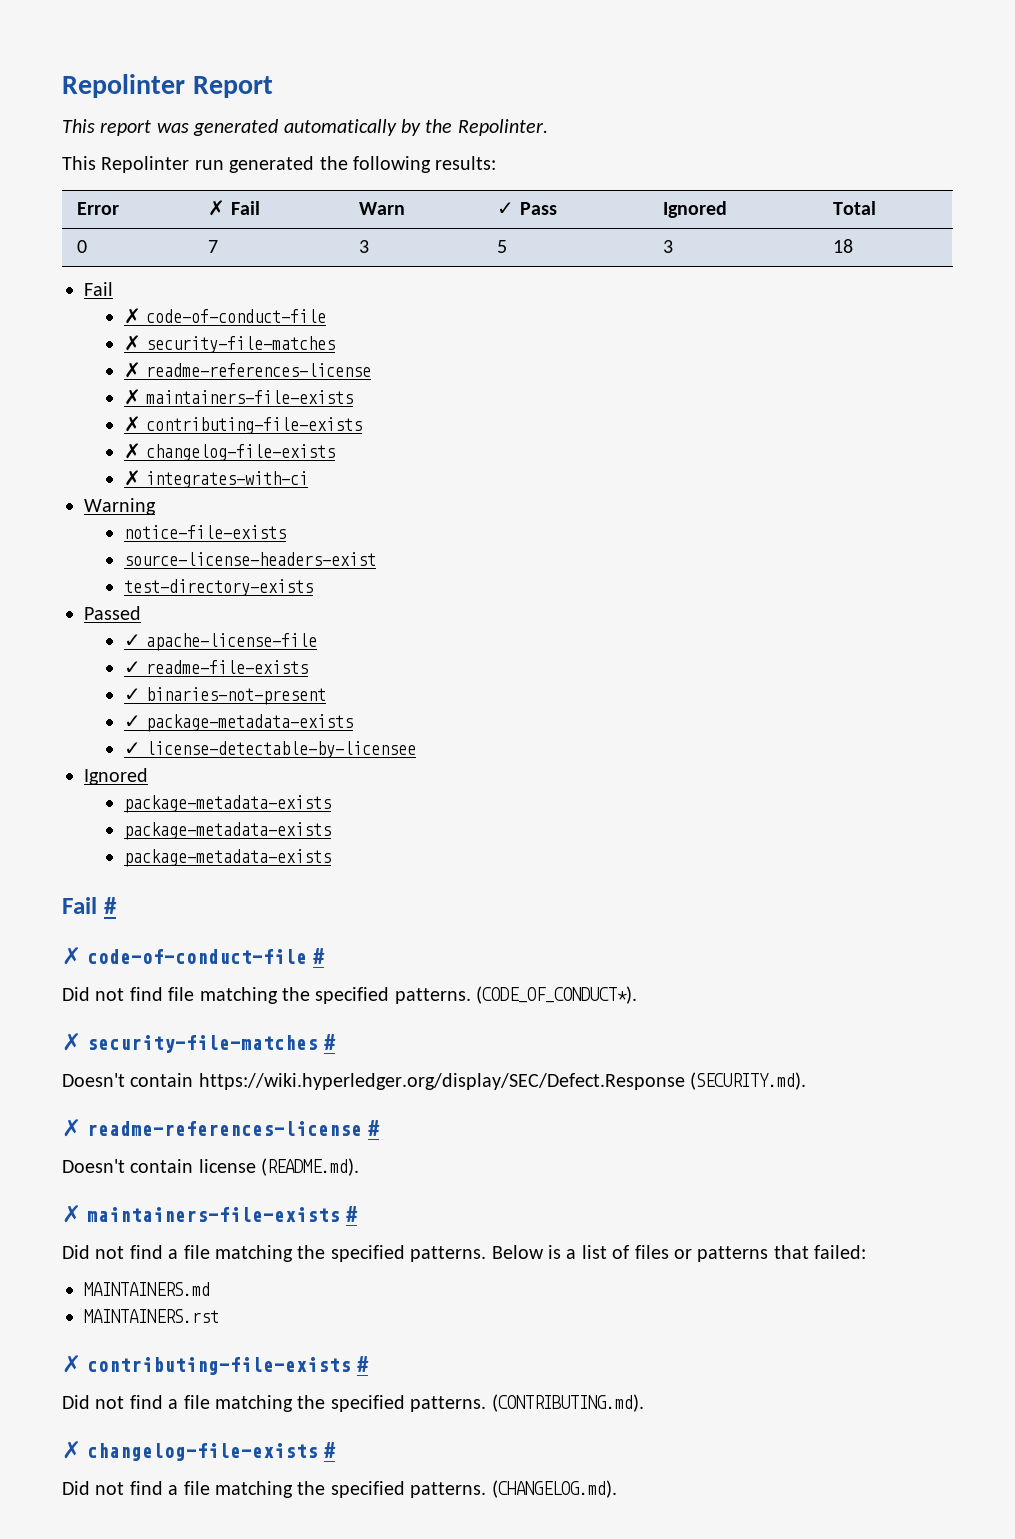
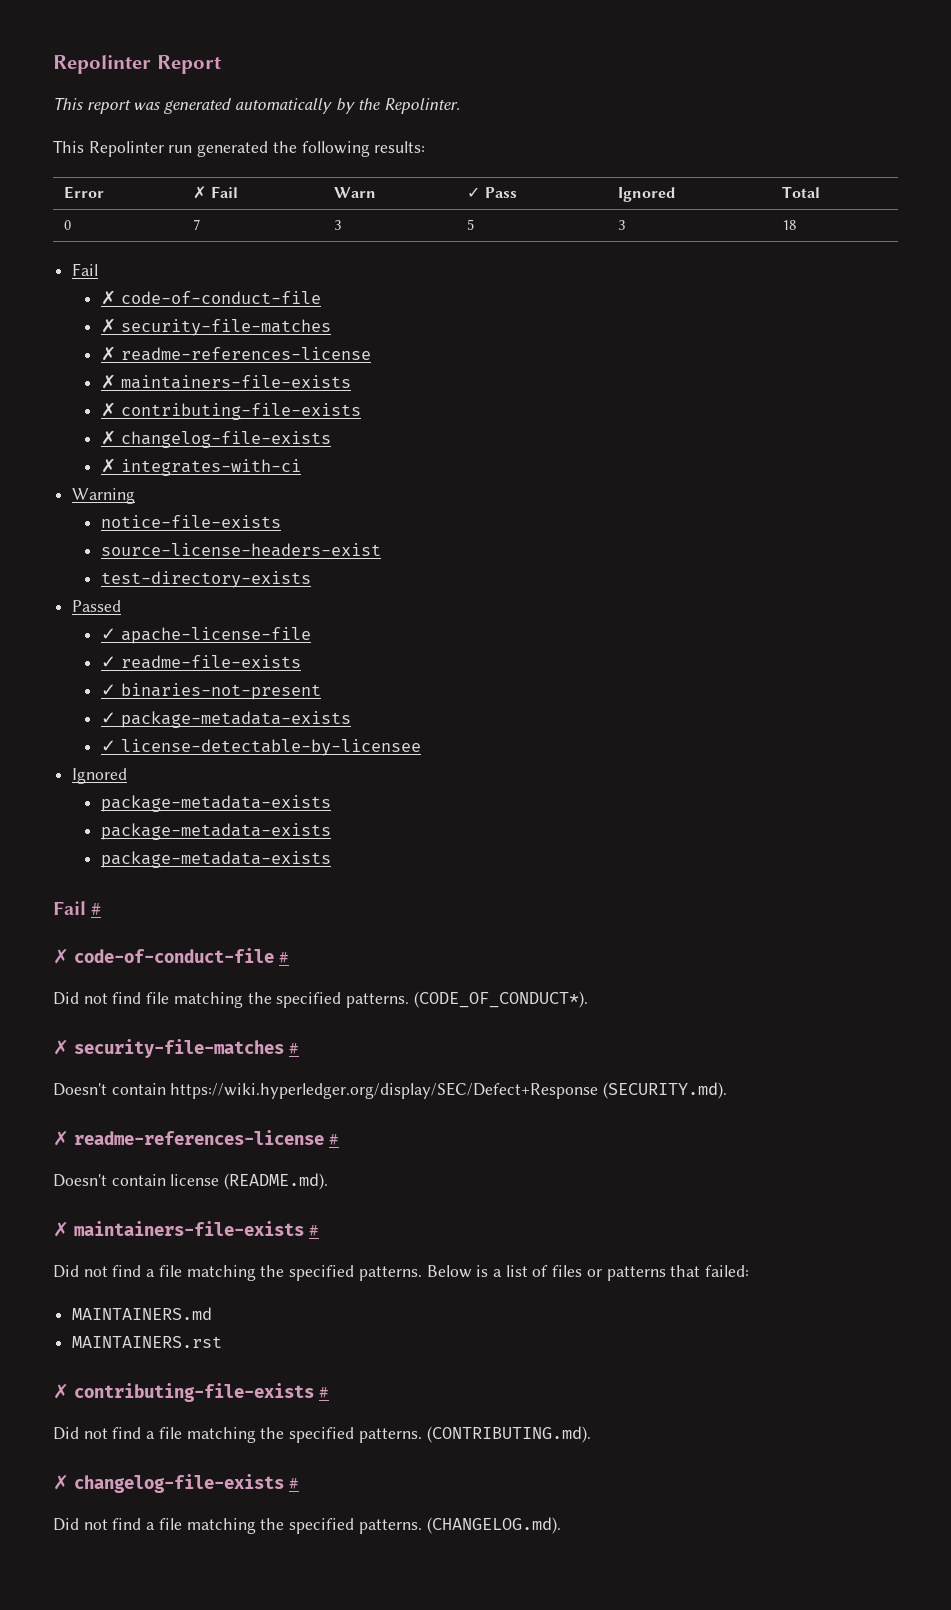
- Doesn't contain https://wiki.hyperledger.org/display/SEC/Defect.Response (SECURITY.md).
+ Doesn't contain https://wiki.hyperledger.org/display/SEC/Defect+Response (SECURITY.md).

